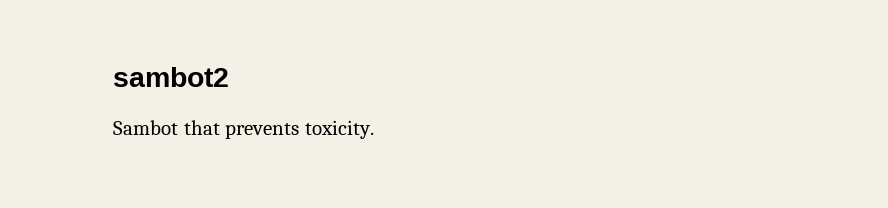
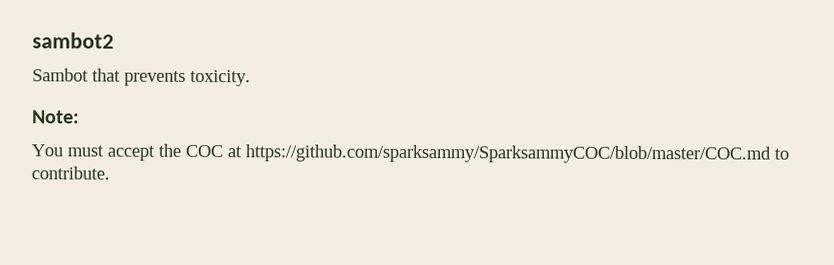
+ Note:
+ You must accept the COC at https://github.com/sparksammy/SparksammyCOC/blob/master/COC.md to contribute.

